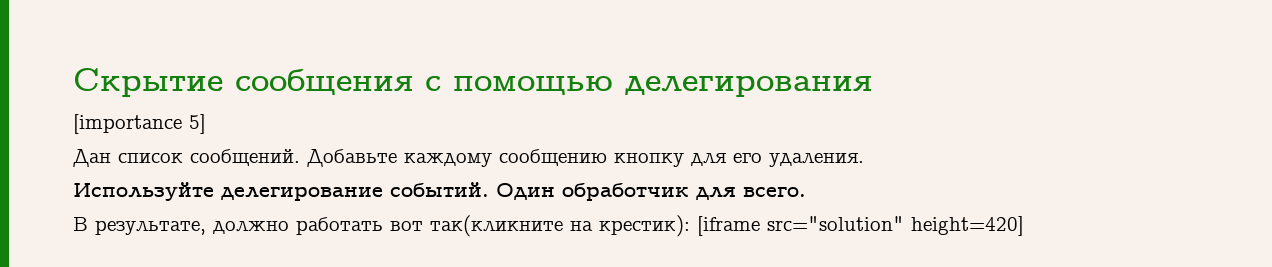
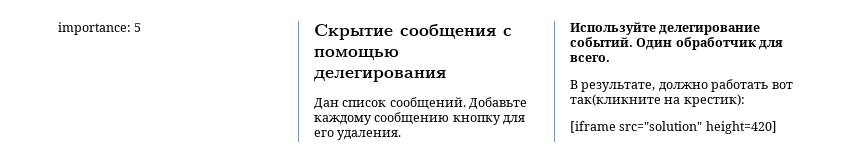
+ importance: 5
- [importance 5]
- В результате, должно работать вот так(кликните на крестик): [iframe src="solution" height=420]
+ В результате, должно работать вот так(кликните на крестик):
+ [iframe src="solution" height=420]

